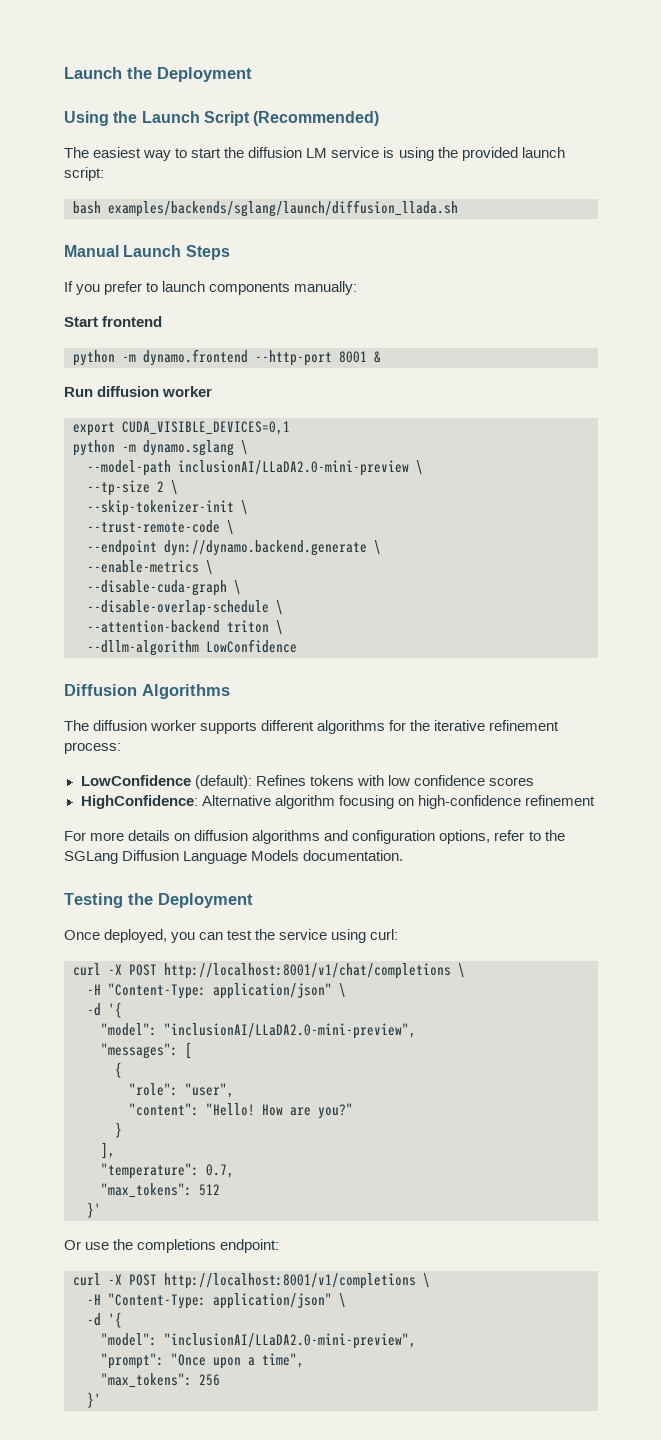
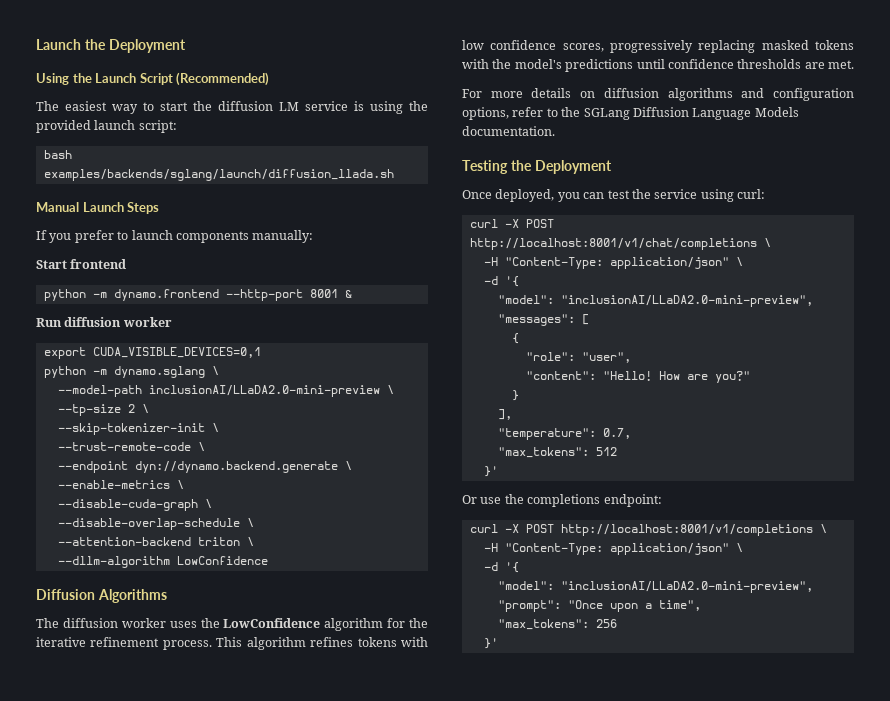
- The diffusion worker supports different algorithms for the iterative refinement process:
- LowConfidence (default): Refines tokens with low confidence scores
- HighConfidence: Alternative algorithm focusing on high-confidence refinement
+ The diffusion worker uses the LowConfidence algorithm for the iterative refinement process. This algorithm refines tokens with low confidence scores, progressively replacing masked tokens with the model's predictions until confidence thresholds are met.

